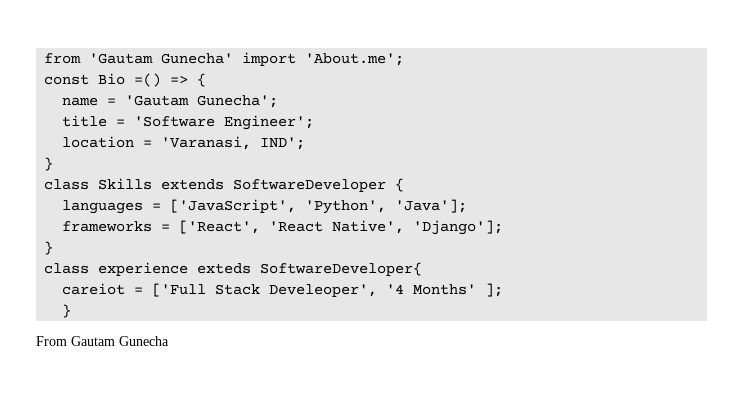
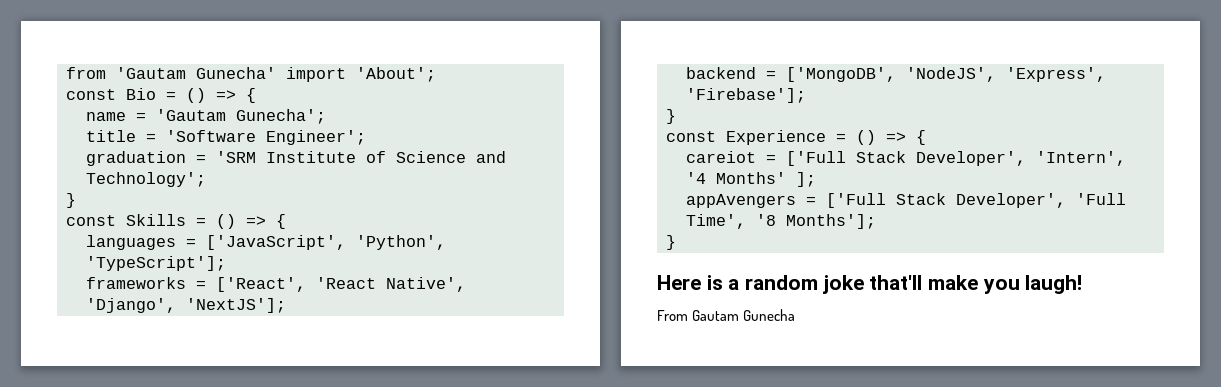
- from 'Gautam Gunecha' import 'About.me';
+ from 'Gautam Gunecha' import 'About';
- const Bio =() => {
+ const Bio = () => {
- location = 'Varanasi, IND';
+ graduation = 'SRM Institute of Science and Technology';
  }
- class Skills extends SoftwareDeveloper {
+ const Skills = () => {
- languages = ['JavaScript', 'Python', 'Java'];
+ languages = ['JavaScript', 'Python', 'TypeScript'];
- frameworks = ['React', 'React Native', 'Django'];
+ frameworks = ['React', 'React Native', 'Django', 'NextJS'];
+ backend = ['MongoDB', 'NodeJS', 'Express', 'Firebase'];
  }
- class experience exteds SoftwareDeveloper{
+ const Experience = () => {
- careiot = ['Full Stack Develeoper', '4 Months' ];
+ careiot = ['Full Stack Developer', 'Intern', '4 Months' ];
+ appAvengers = ['Full Stack Developer', 'Full Time', '8 Months'];
  }
+ Here is a random joke that'll make you laugh!

